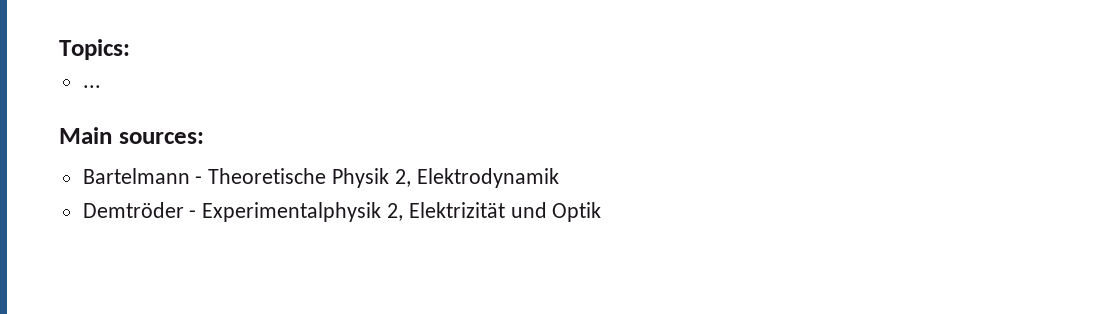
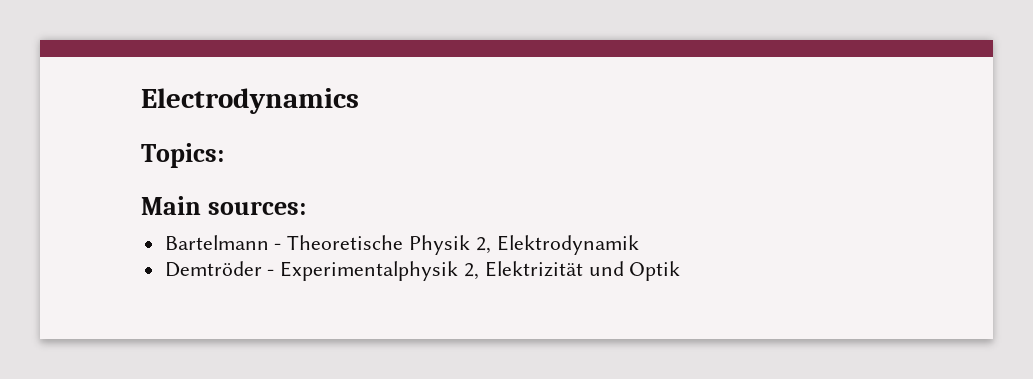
+ Electrodynamics
- ...

